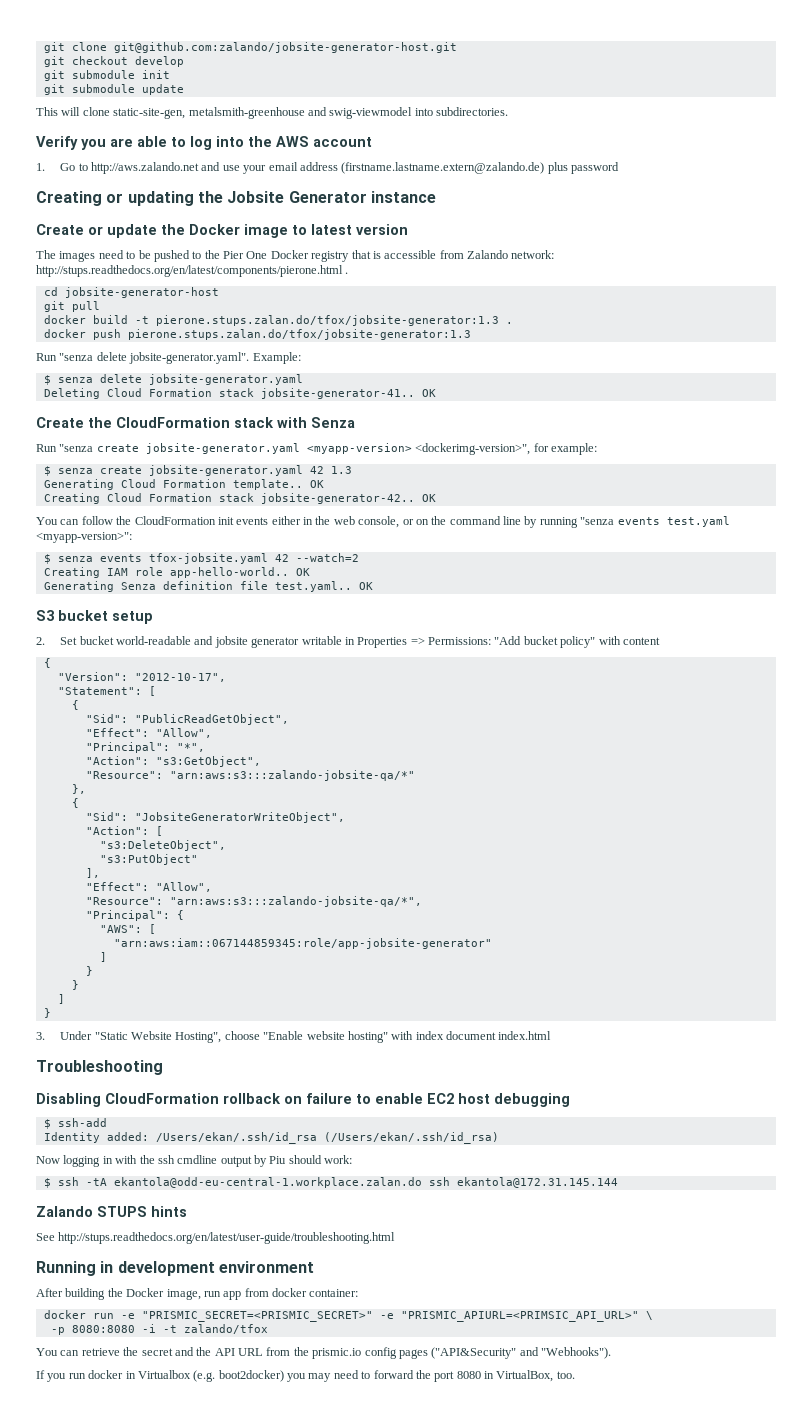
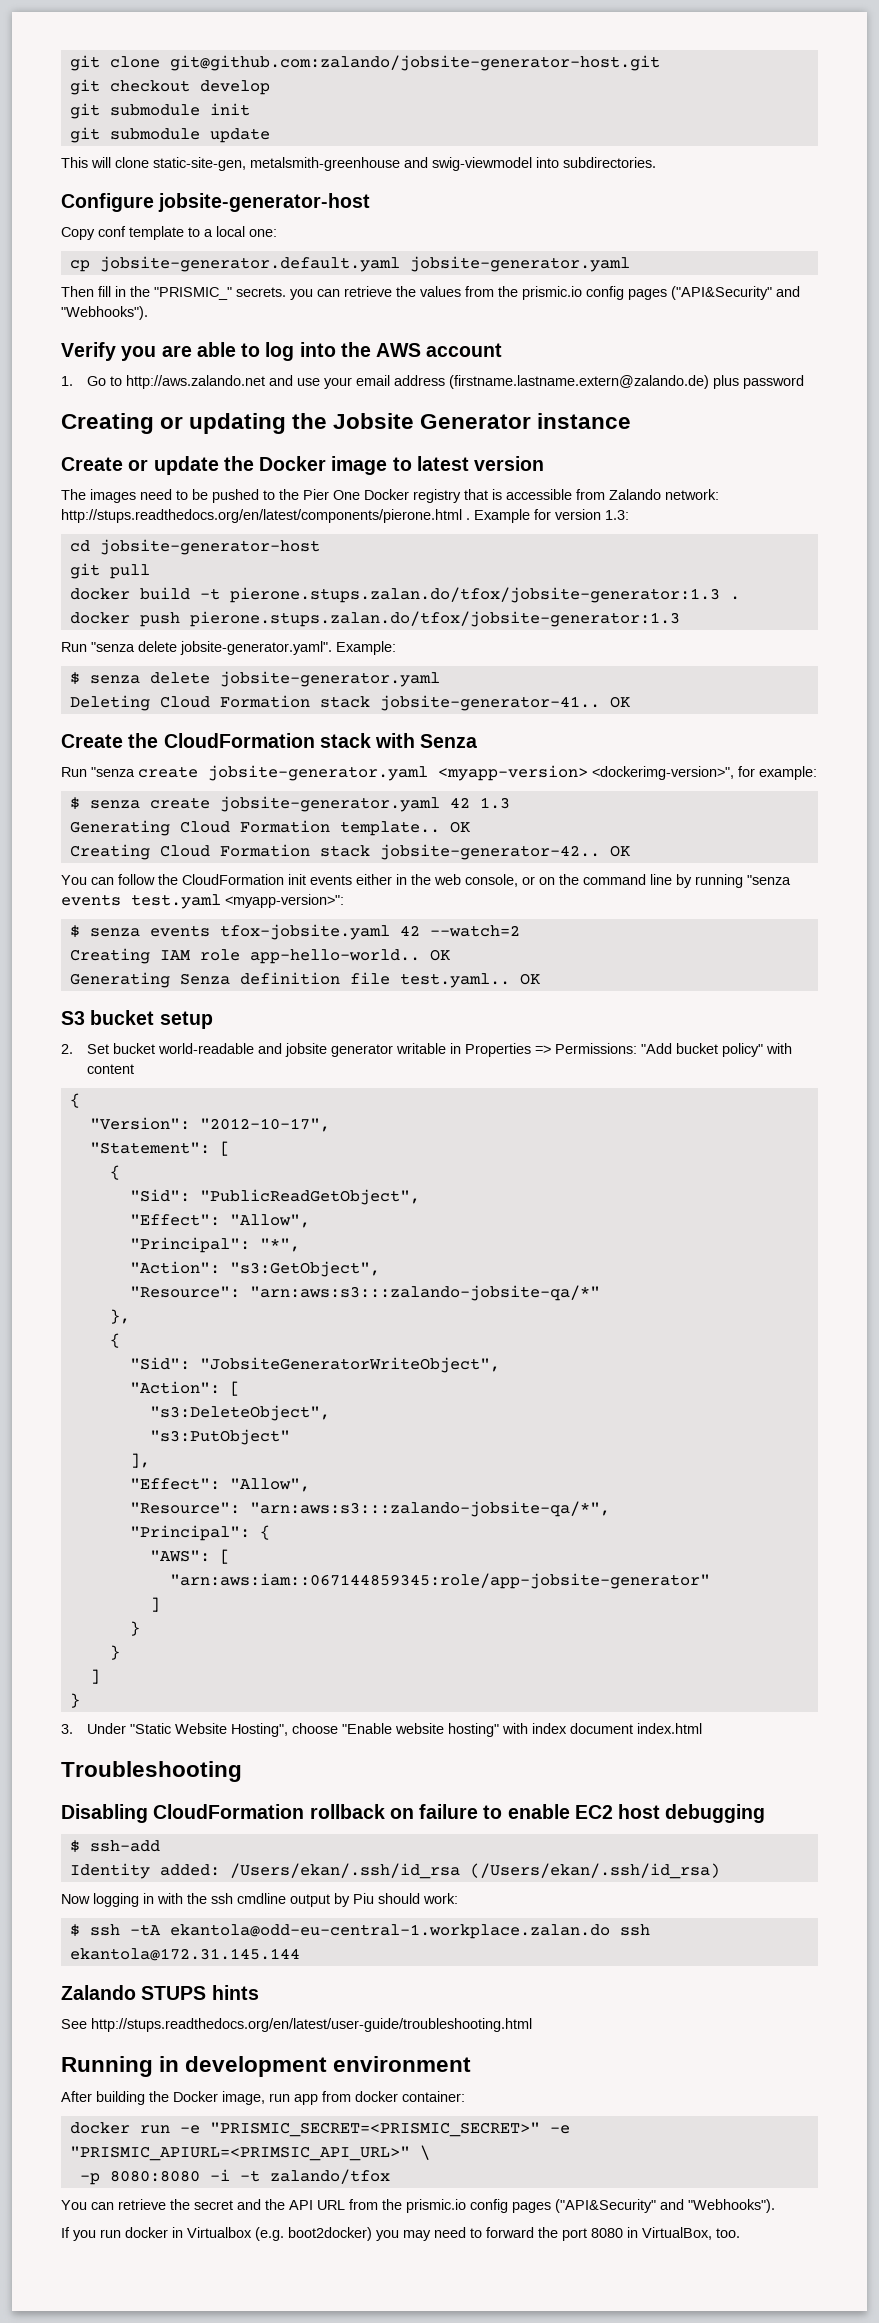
+ Configure jobsite-generator-host
+ Copy conf template to a local one:
+ cp jobsite-generator.default.yaml jobsite-generator.yaml
+ Then fill in the "PRISMIC_" secrets. you can retrieve the values from the prismic.io config pages ("API&Security" and "Webhooks").
+ Example for version 1.3:

